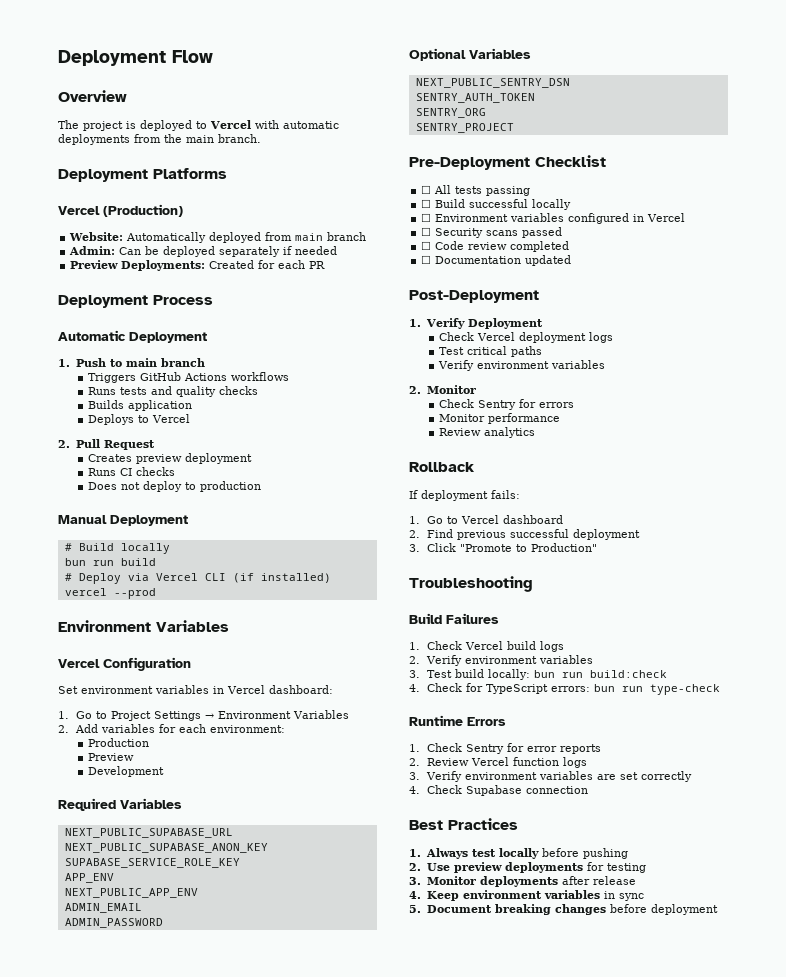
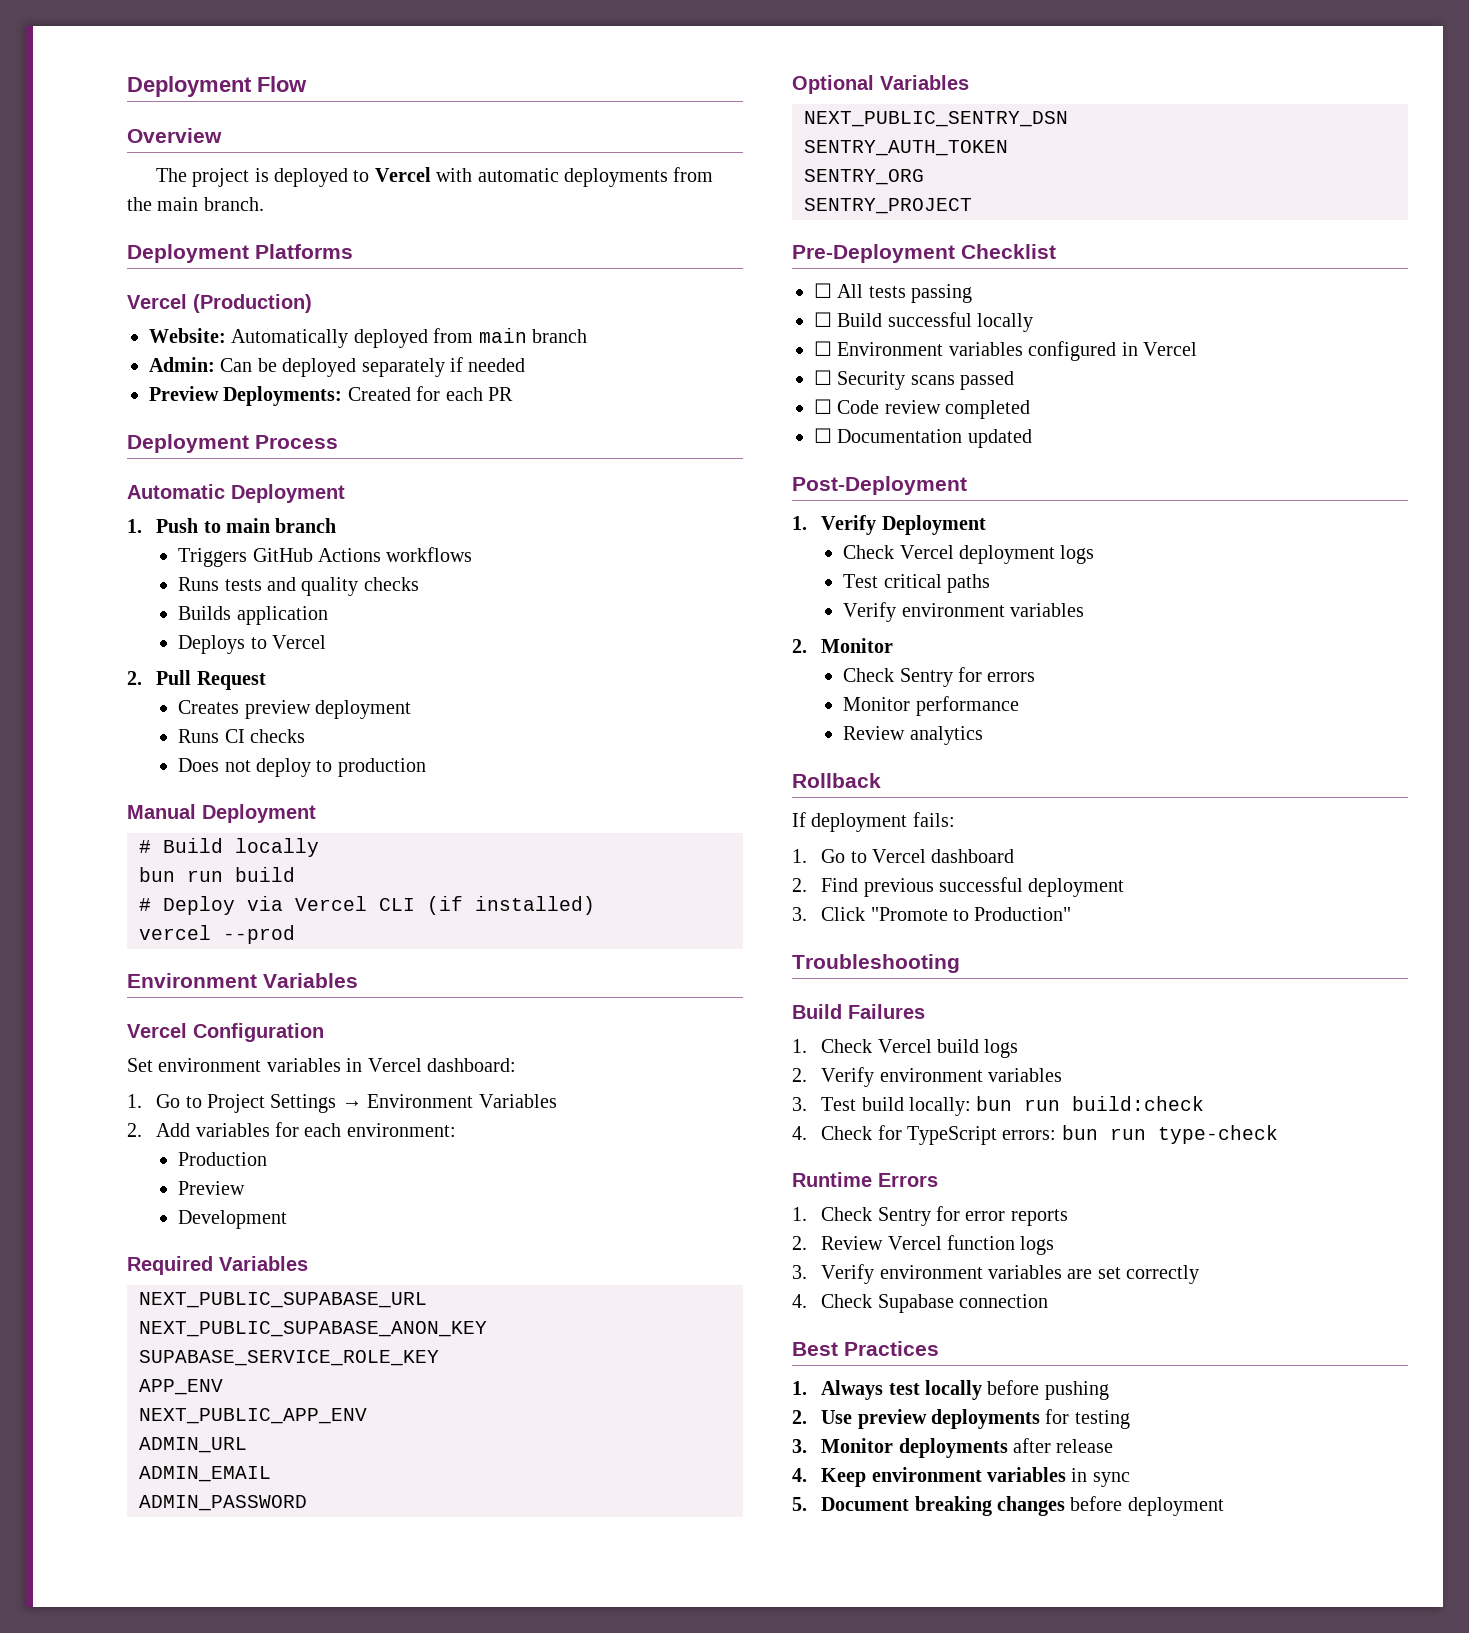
+ ADMIN_URL

